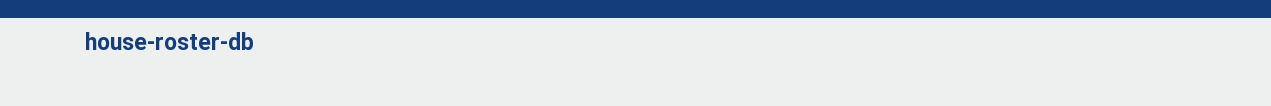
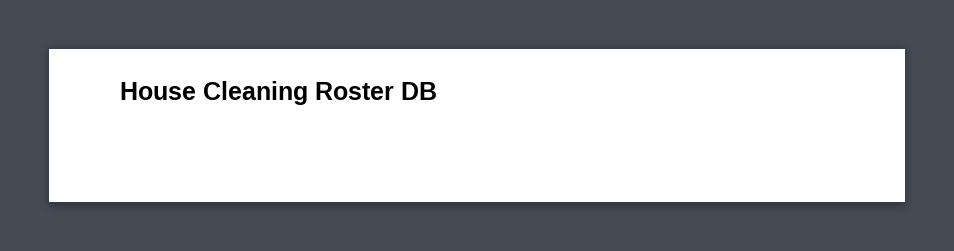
- house-roster-db
+ House Cleaning Roster DB

